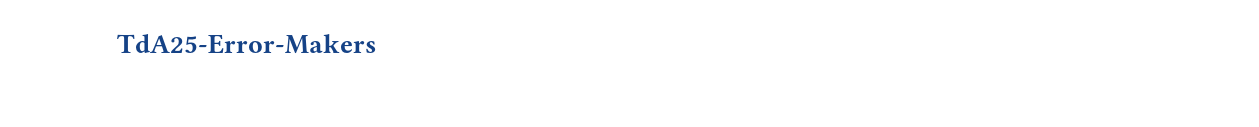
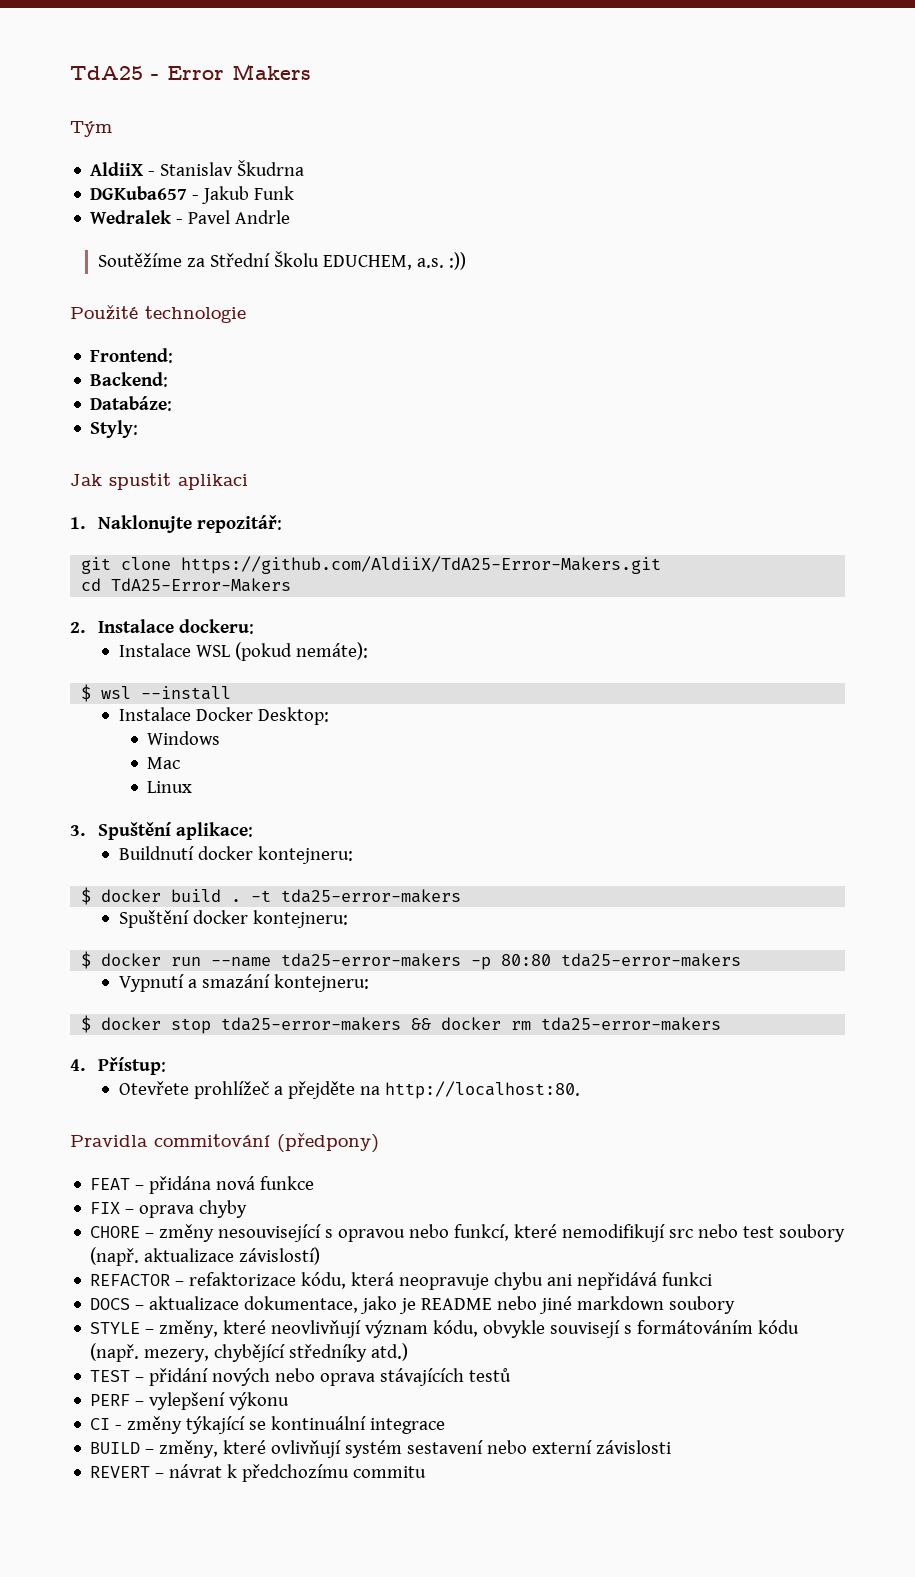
- TdA25-Error-Makers
+ TdA25 - Error Makers
+ Tým
+ AldiiX - Stanislav Škudrna
+ DGKuba657 - Jakub Funk
+ Wedralek - Pavel Andrle
+ Soutěžíme za Střední Školu EDUCHEM, a.s. :))
+ Použité technologie
+ Frontend:
+ Backend:
+ Databáze:
+ Styly:
+ Jak spustit aplikaci
+ 1. Naklonujte repozitář:
+ git clone https://github.com/AldiiX/TdA25-Error-Makers.git
+ cd TdA25-Error-Makers
+ 2. Instalace dockeru:
+ Instalace WSL (pokud nemáte):
+ $ wsl --install
+ Instalace Docker Desktop:
+ Windows
+ Mac
+ Linux
+ 3. Spuštění aplikace:
+ Buildnutí docker kontejneru:
+ $ docker build . -t tda25-error-makers
+ Spuštění docker kontejneru:
+ $ docker run --name tda25-error-makers -p 80:80 tda25-error-makers
+ Vypnutí a smazání kontejneru:
+ $ docker stop tda25-error-makers && docker rm tda25-error-makers
+ 4. Přístup:
+ Otevřete prohlížeč a přejděte na http://localhost:80.
+ Pravidla commitování (předpony)
+ FEAT – přidána nová funkce
+ FIX – oprava chyby
+ CHORE – změny nesouvisející s opravou nebo funkcí, které nemodifikují src nebo test soubory (např. aktualizace závislostí)
+ REFACTOR – refaktorizace kódu, která neopravuje chybu ani nepřidává funkci
+ DOCS – aktualizace dokumentace, jako je README nebo jiné markdown soubory
+ STYLE – změny, které neovlivňují význam kódu, obvykle souvisejí s formátováním kódu (např. mezery, chybějící středníky atd.)
+ TEST – přidání nových nebo oprava stávajících testů
+ PERF – vylepšení výkonu
+ CI - změny týkající se kontinuální integrace
+ BUILD – změny, které ovlivňují systém sestavení nebo externí závislosti
+ REVERT – návrat k předchozímu commitu

